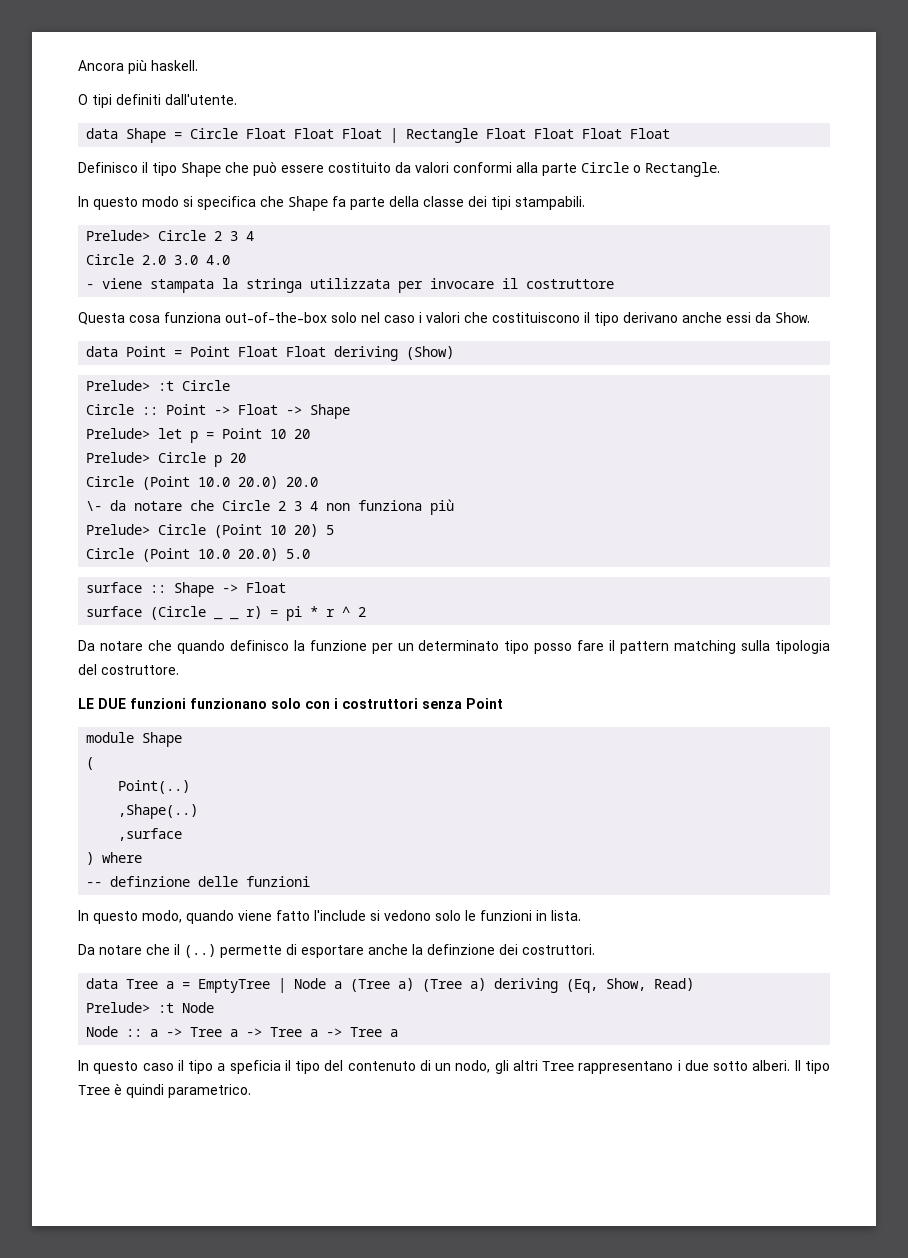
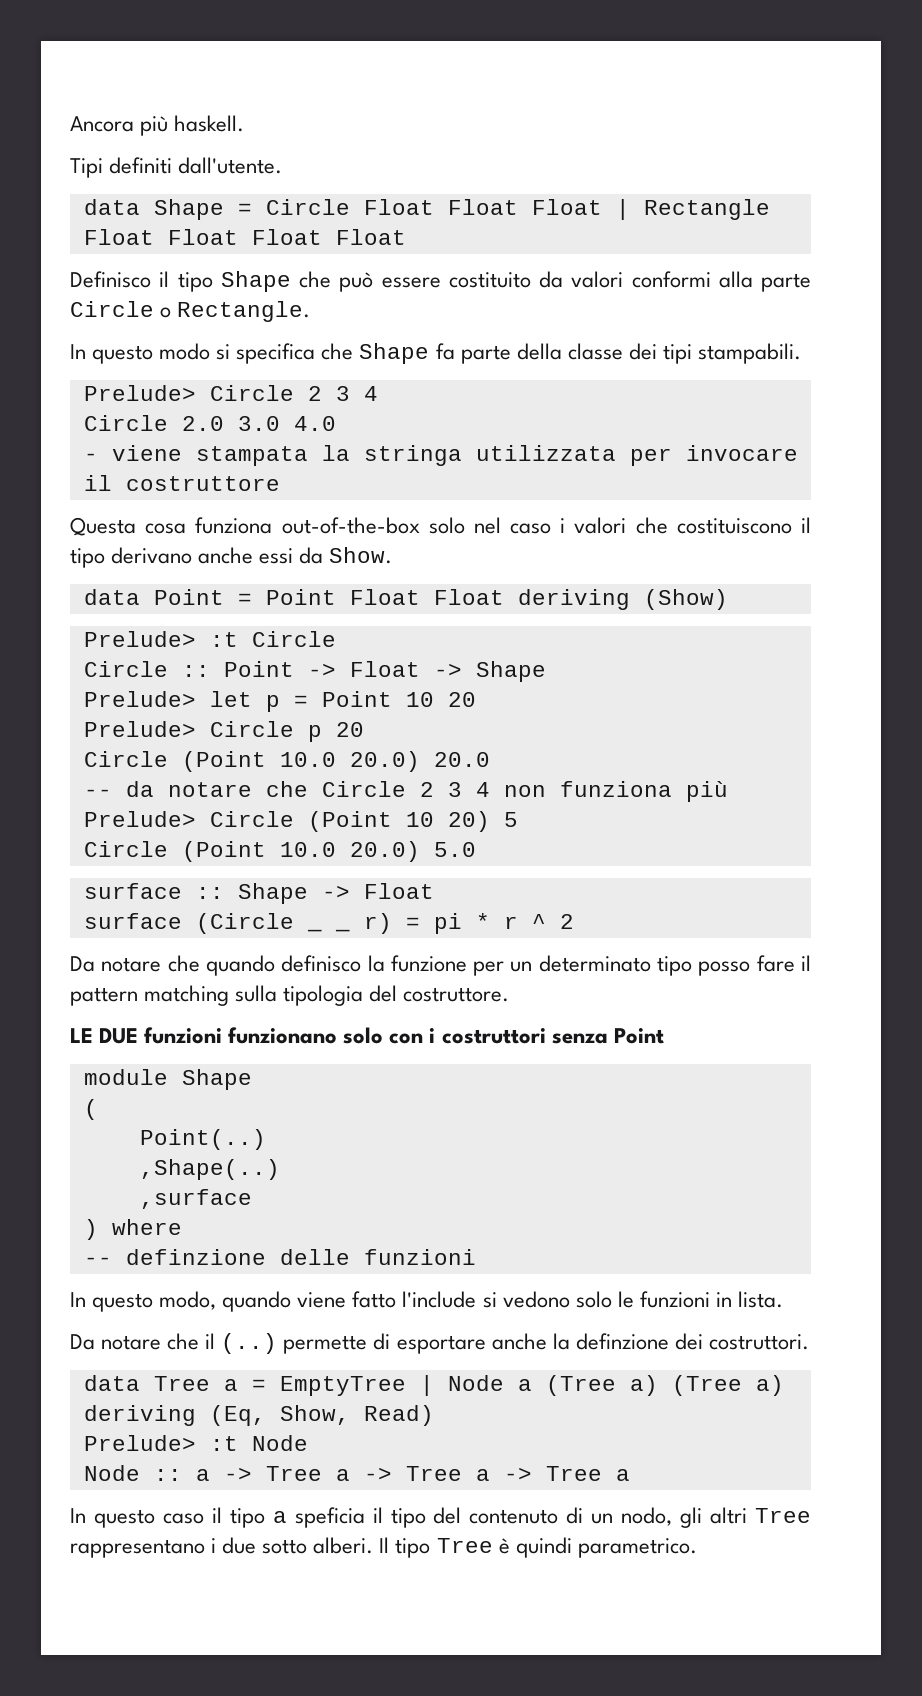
- O tipi definiti dall'utente.
+ Tipi definiti dall'utente.
- \- da notare che Circle 2 3 4 non funziona più
+ -- da notare che Circle 2 3 4 non funziona più

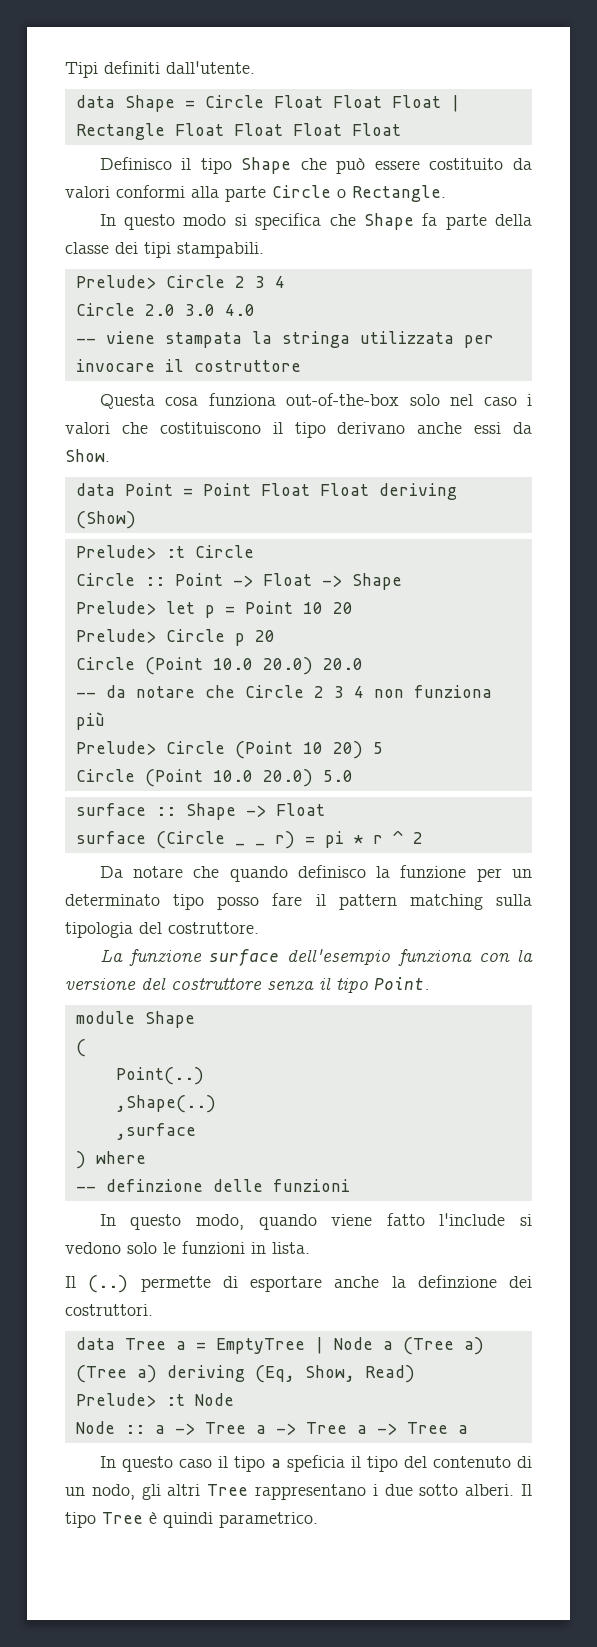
- Ancora più haskell.
- - viene stampata la stringa utilizzata per invocare il costruttore
+ -- viene stampata la stringa utilizzata per invocare il costruttore
- LE DUE funzioni funzionano solo con i costruttori senza Point
+ La funzione surface dell'esempio funziona con la versione del costruttore senza il tipo Point.
- Da notare che il (..) permette di esportare anche la definzione dei costruttori.
+ Il (..) permette di esportare anche la definzione dei costruttori.

